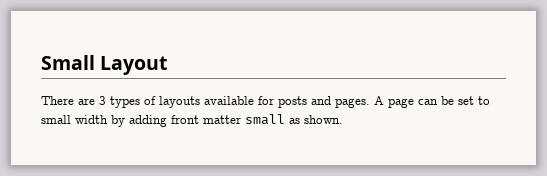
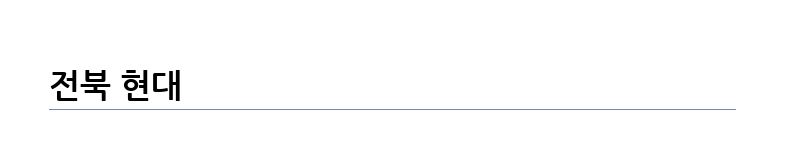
- Small Layout
- There are 3 types of layouts available for posts and pages. A page can be set to small width by adding front matter small as shown.
+ 전북 현대

